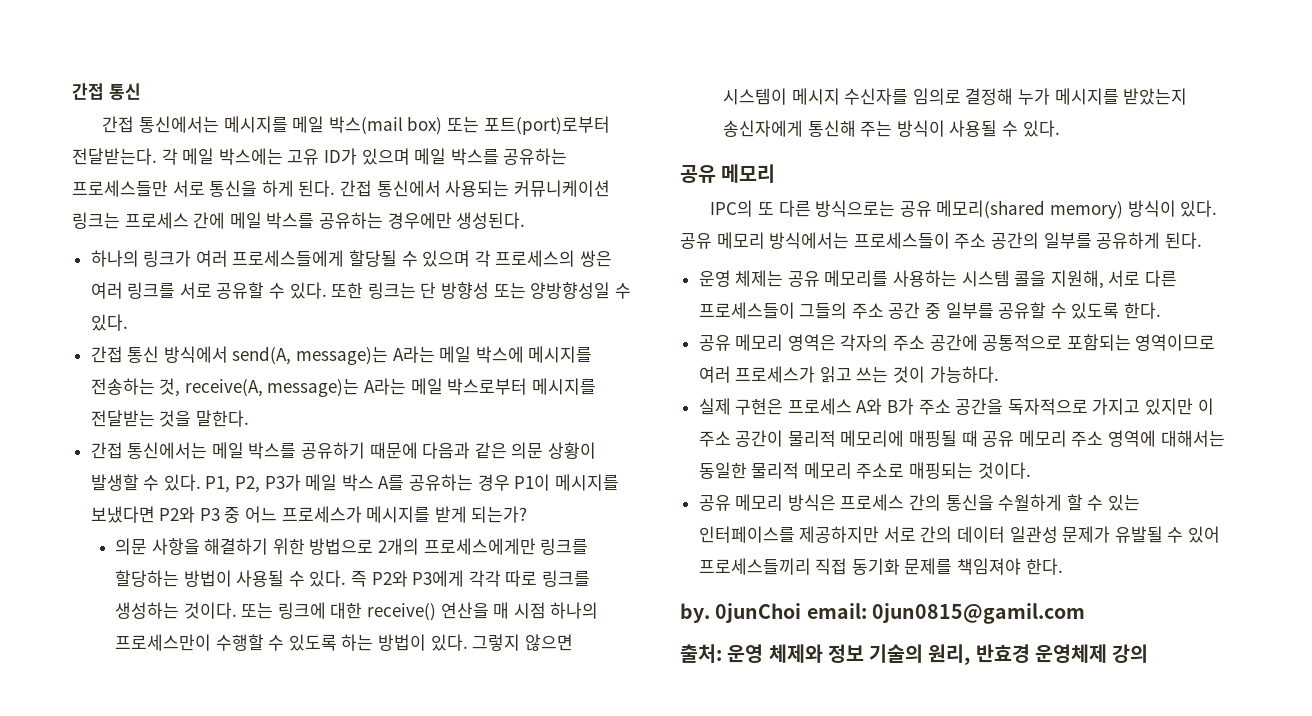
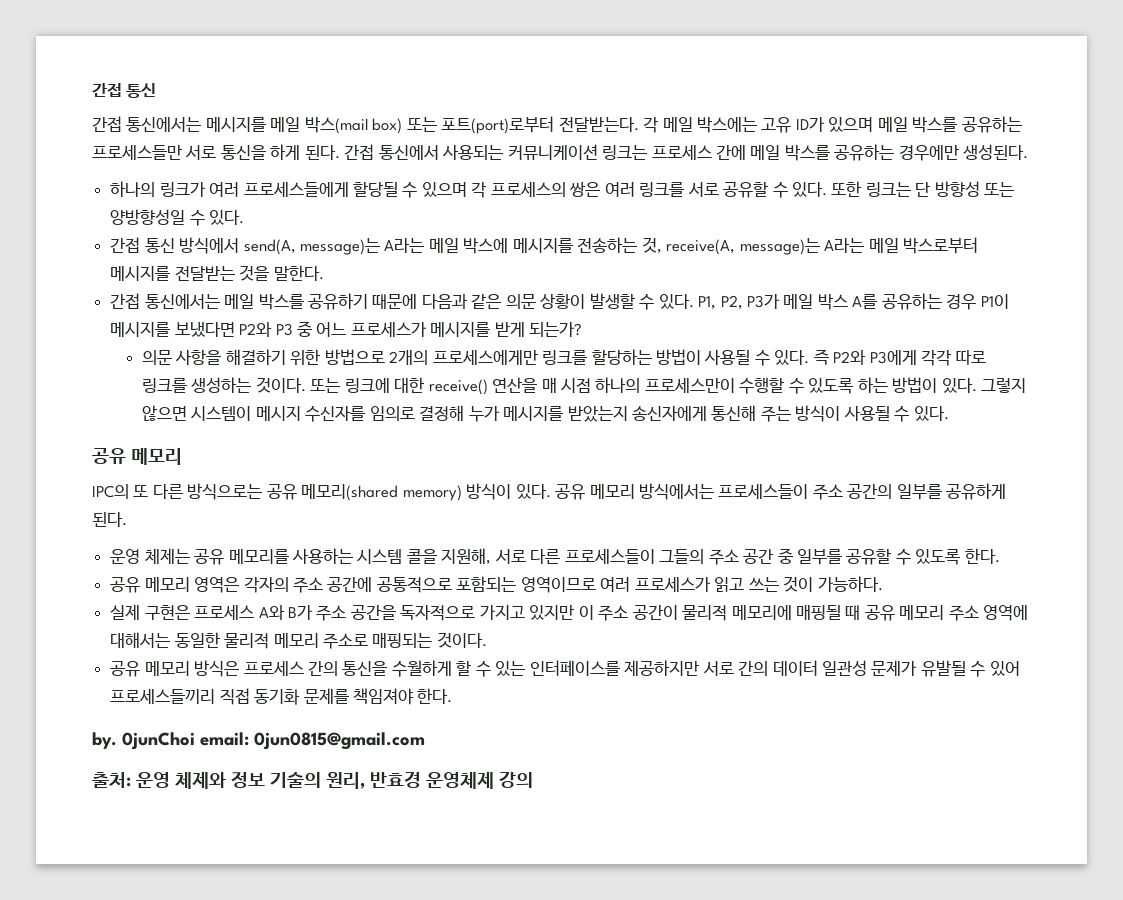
- 0junChoi email: 0jun0815@gamil.com
+ 0junChoi email: 0jun0815@gmail.com

